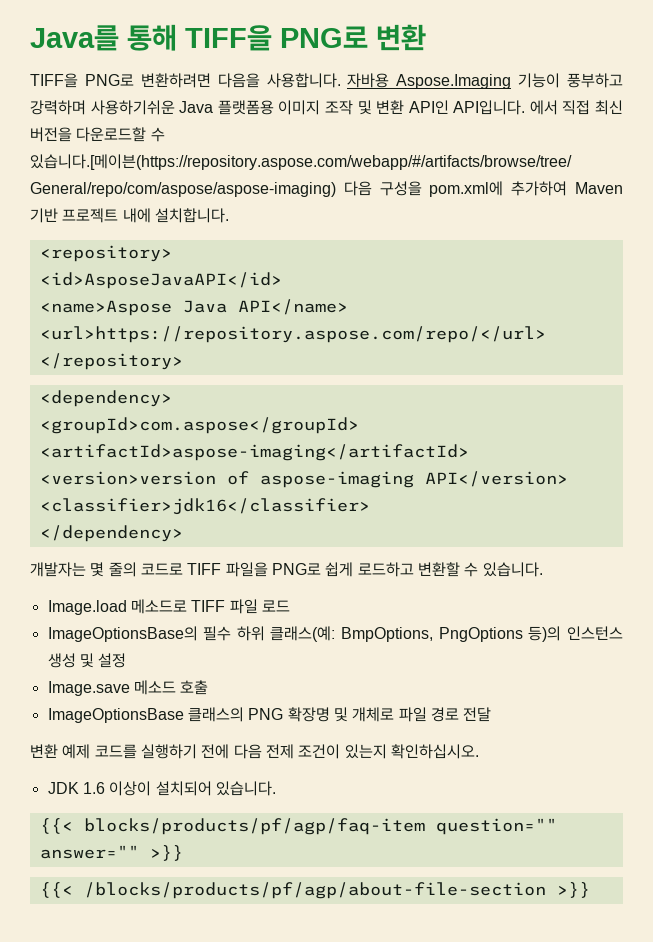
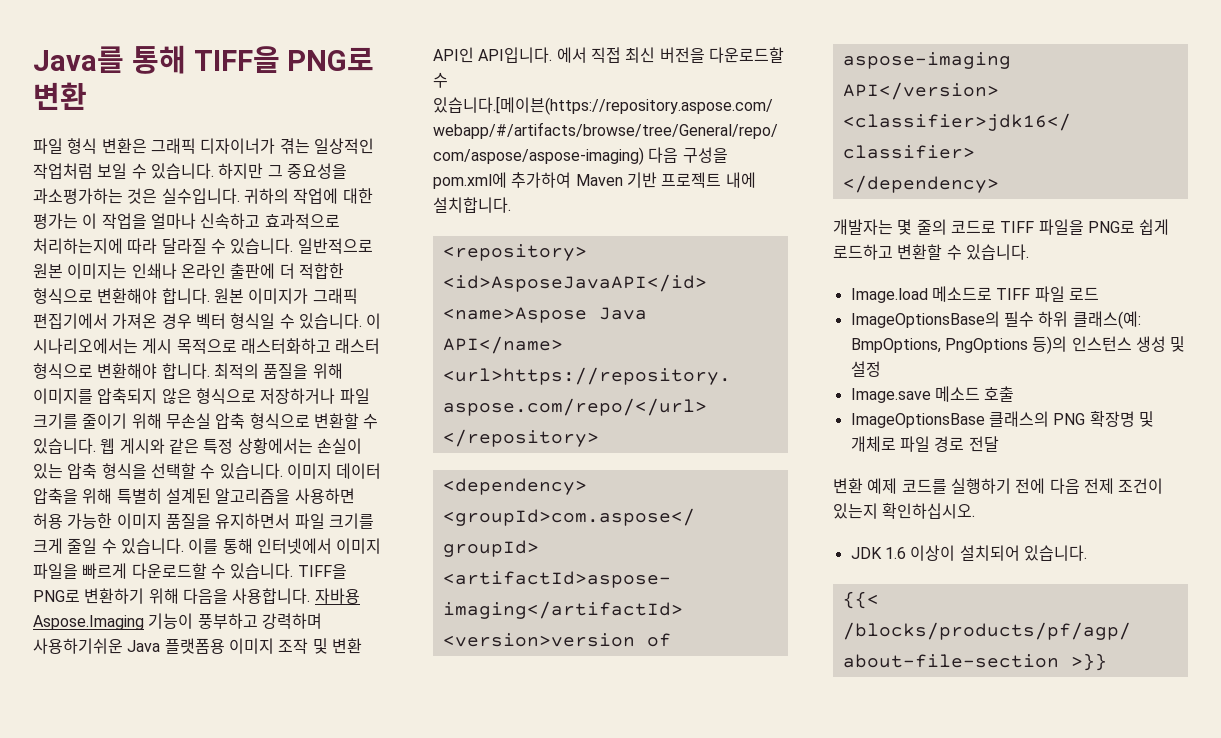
- TIFF을 PNG로 변환하려면 다음을 사용합니다.
+ 파일 형식 변환은 그래픽 디자이너가 겪는 일상적인 작업처럼 보일 수 있습니다. 하지만 그 중요성을 과소평가하는 것은 실수입니다. 귀하의 작업에 대한 평가는 이 작업을 얼마나 신속하고 효과적으로 처리하는지에 따라 달라질 수 있습니다. 일반적으로 원본 이미지는 인쇄나 온라인 출판에 더 적합한 형식으로 변환해야 합니다. 원본 이미지가 그래픽 편집기에서 가져온 경우 벡터 형식일 수 있습니다. 이 시나리오에서는 게시 목적으로 래스터화하고 래스터 형식으로 변환해야 합니다. 최적의 품질을 위해 이미지를 압축되지 않은 형식으로 저장하거나 파일 크기를 줄이기 위해 무손실 압축 형식으로 변환할 수 있습니다. 웹 게시와 같은 특정 상황에서는 손실이 있는 압축 형식을 선택할 수 있습니다. 이미지 데이터 압축을 위해 특별히 설계된 알고리즘을 사용하면 허용 가능한 이미지 품질을 유지하면서 파일 크기를 크게 줄일 수 있습니다. 이를 통해 인터넷에서 이미지 파일을 빠르게 다운로드할 수 있습니다. TIFF을 PNG로 변환하기 위해 다음을 사용합니다.
- {{< blocks/products/pf/agp/faq-item question="" answer="" >}}

